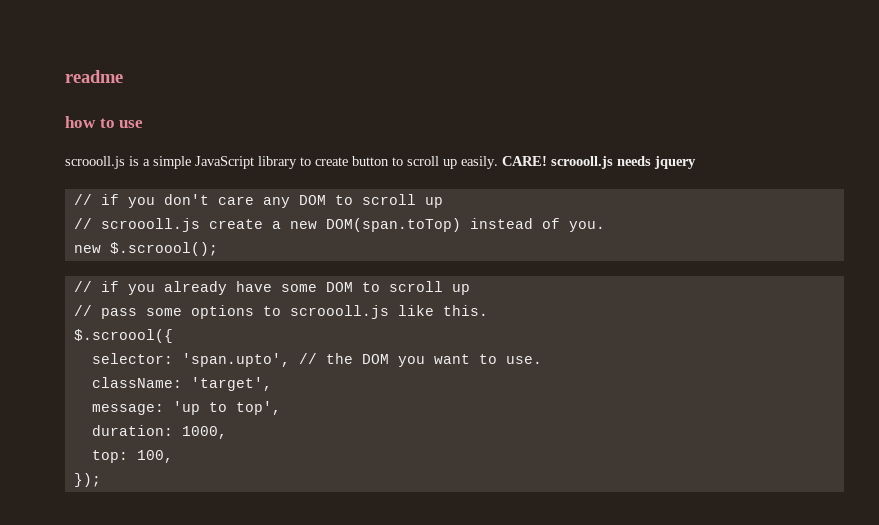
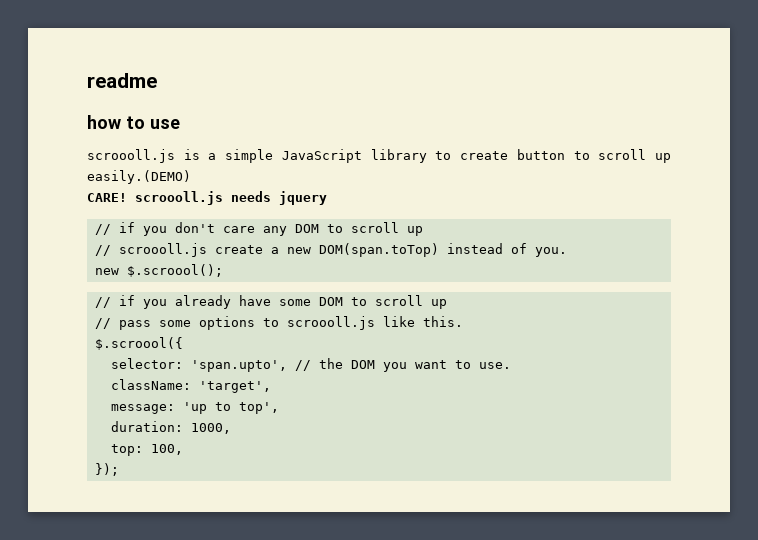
- scroooll.js is a simple JavaScript library to create button to scroll up easily. CARE! scroooll.js needs jquery
+ scroooll.js is a simple JavaScript library to create button to scroll up easily.(DEMO)
+ CARE! scroooll.js needs jquery

